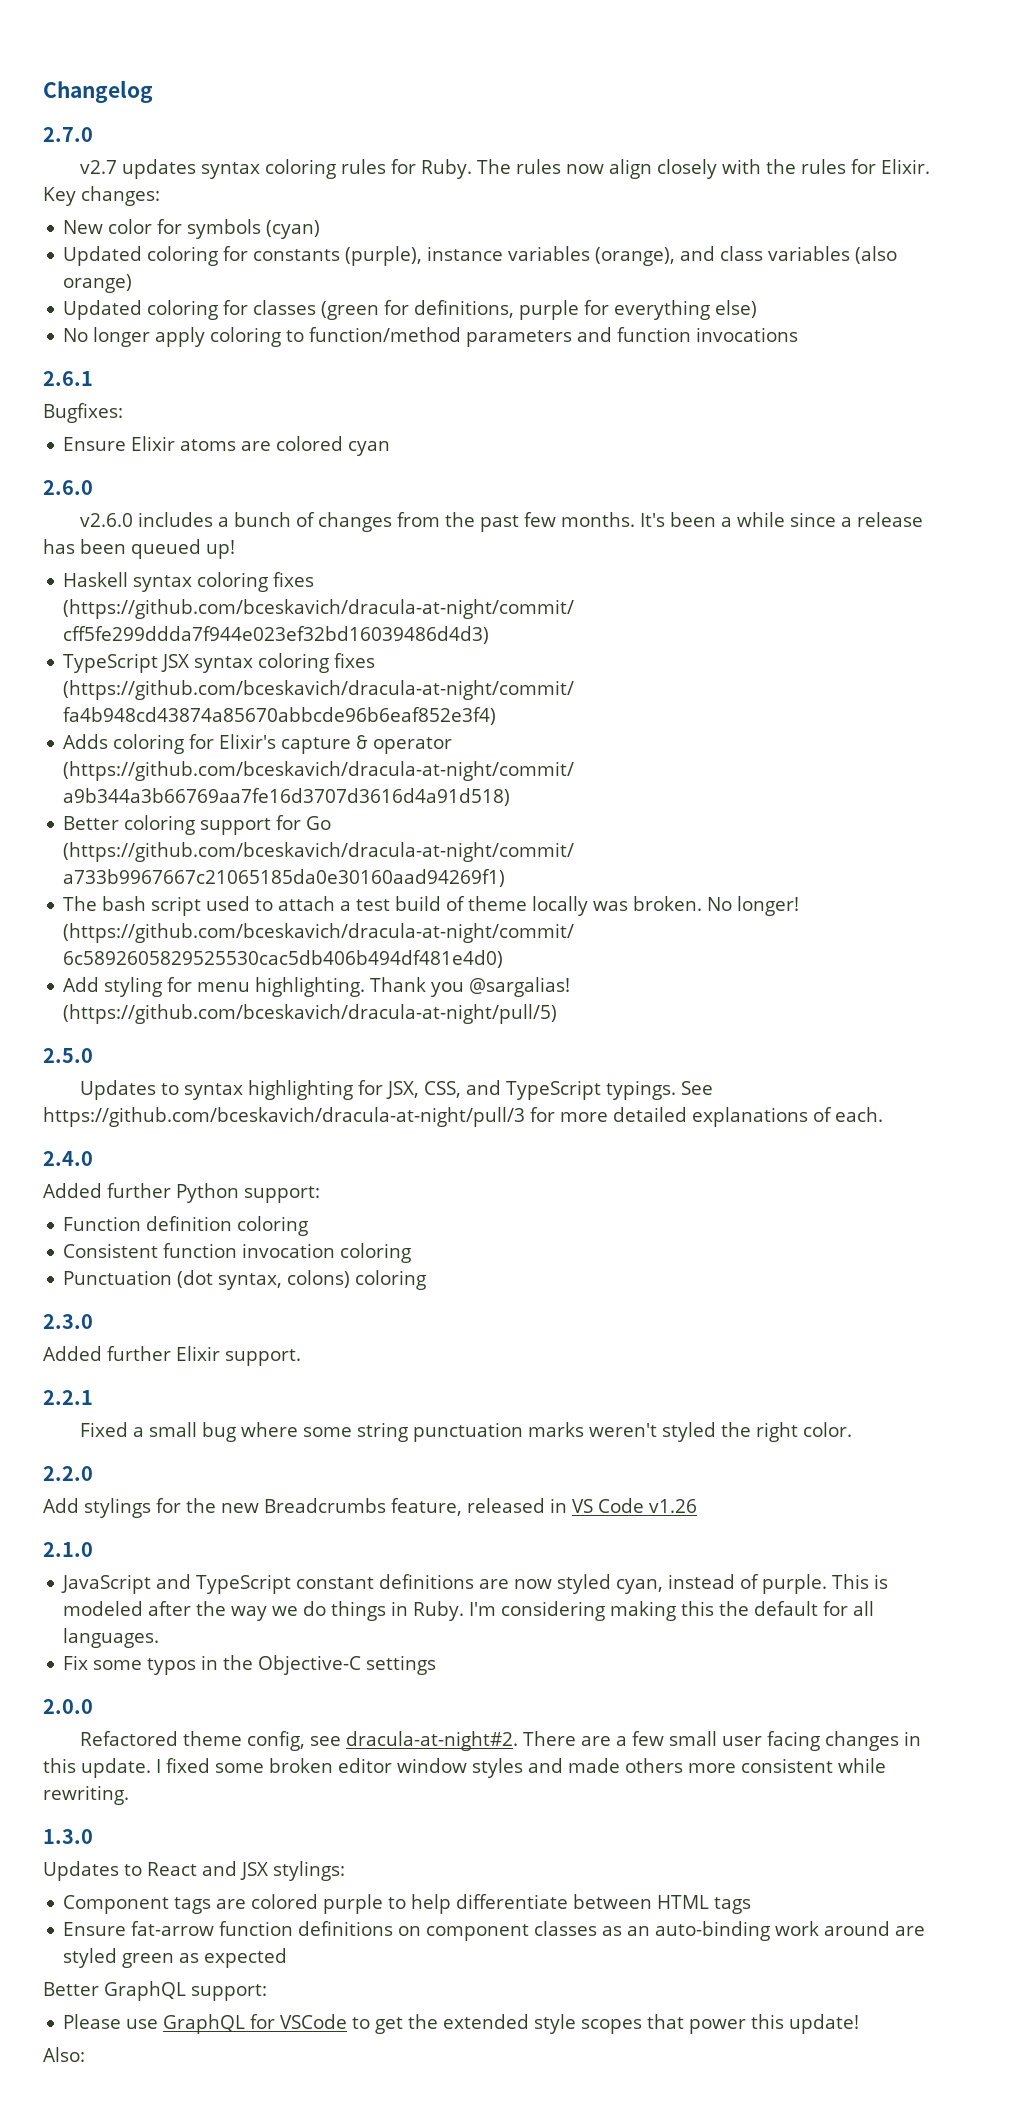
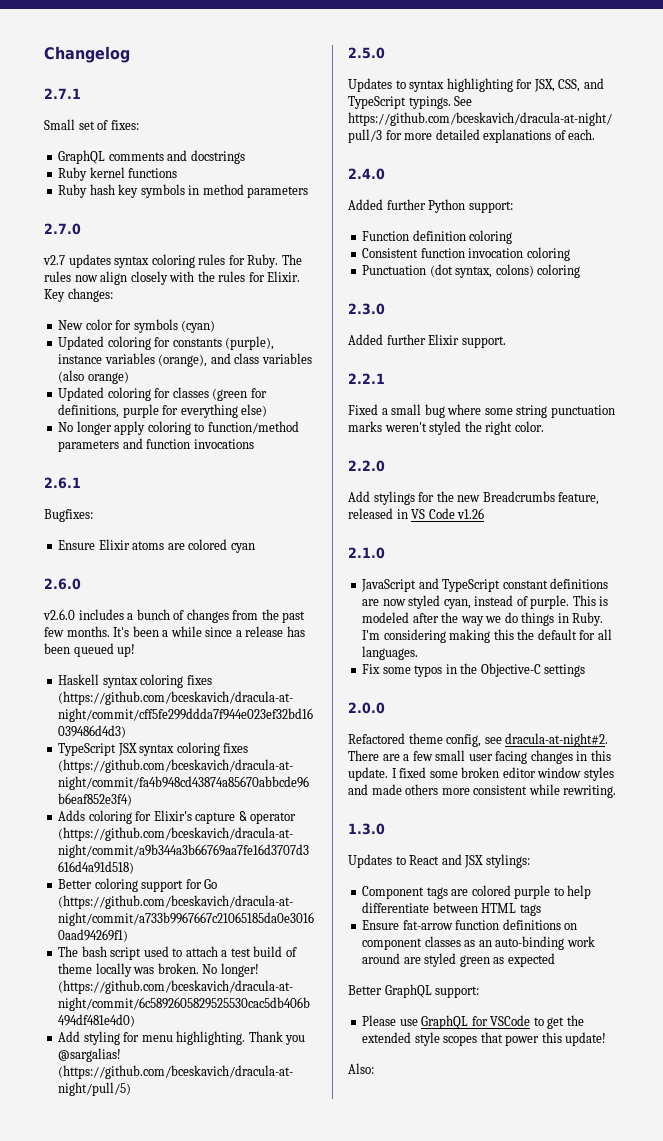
+ 2.7.1
+ Small set of fixes:
+ GraphQL comments and docstrings
+ Ruby kernel functions
+ Ruby hash key symbols in method parameters

